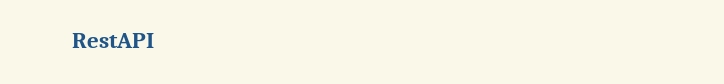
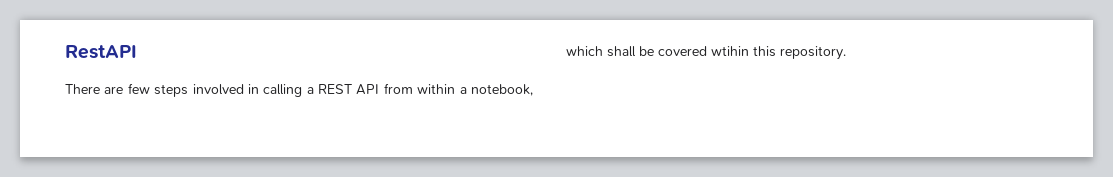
+ There are few steps involved in calling a REST API from within a notebook, which shall be covered wtihin this repository.

